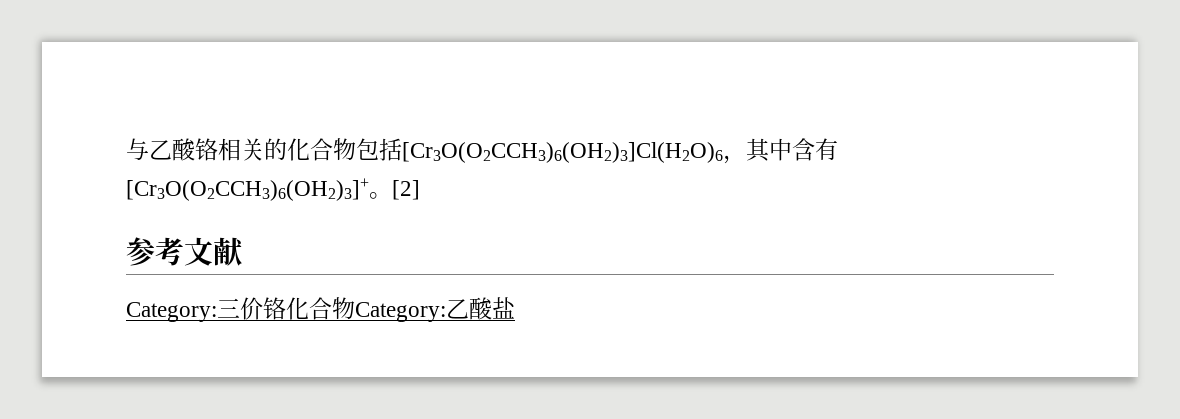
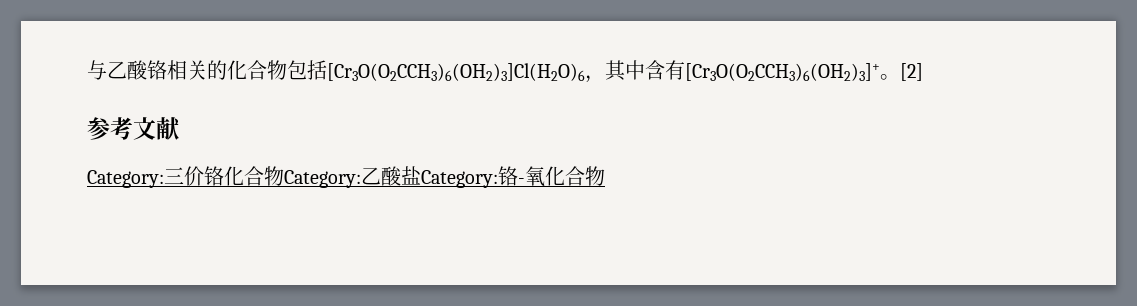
- Category:三价铬化合物Category:乙酸盐
+ Category:三价铬化合物Category:乙酸盐Category:铬-氧化合物

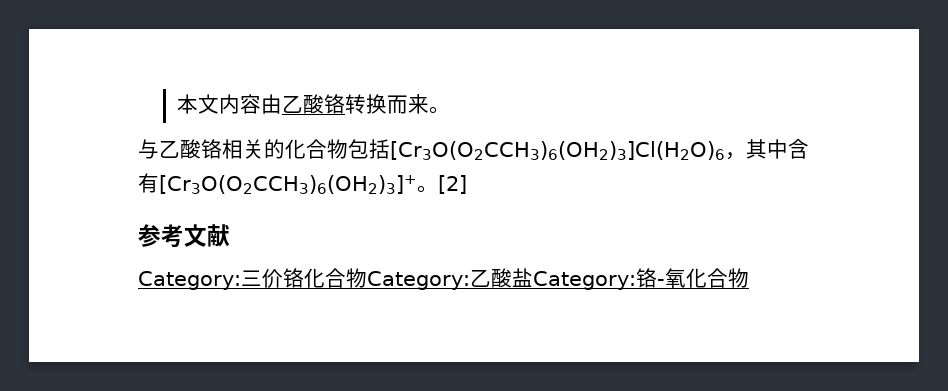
+ 本文内容由乙酸铬转换而来。

